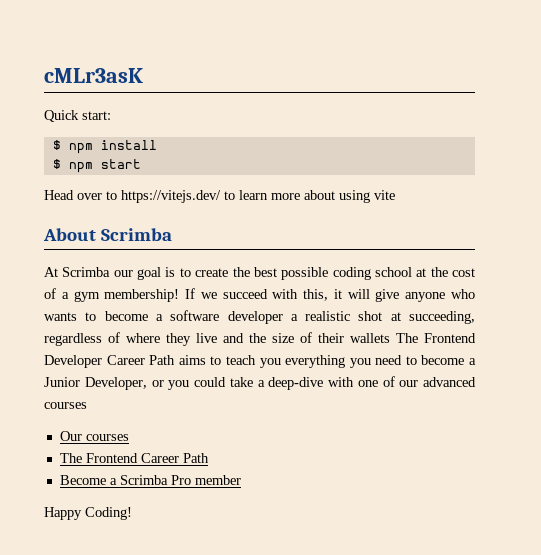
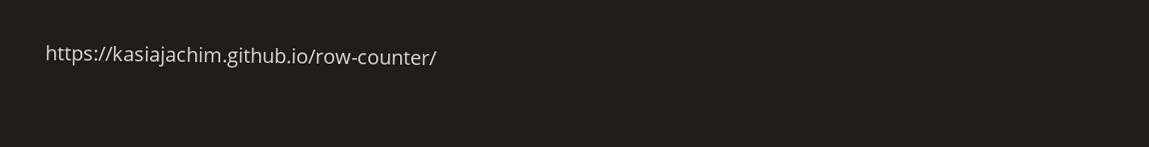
- cMLr3asK
- Quick start:
- $ npm install
- $ npm start
- Head over to https://vitejs.dev/ to learn more about using vite
- About Scrimba
- At Scrimba our goal is to create the best possible coding school at the cost of a gym membership! If we succeed with this, it will give anyone who wants to become a software developer a realistic shot at succeeding, regardless of where they live and the size of their wallets The Frontend Developer Career Path aims to teach you everything you need to become a Junior Developer, or you could take a deep-dive with one of our advanced courses
- Our courses
- The Frontend Career Path
- Become a Scrimba Pro member
- Happy Coding!
+ https://kasiajachim.github.io/row-counter/

